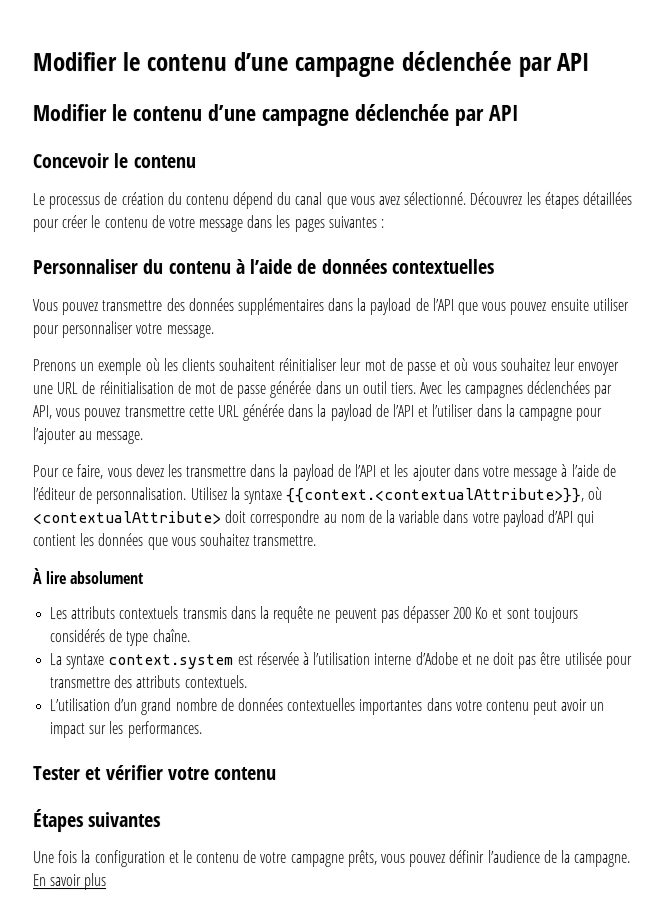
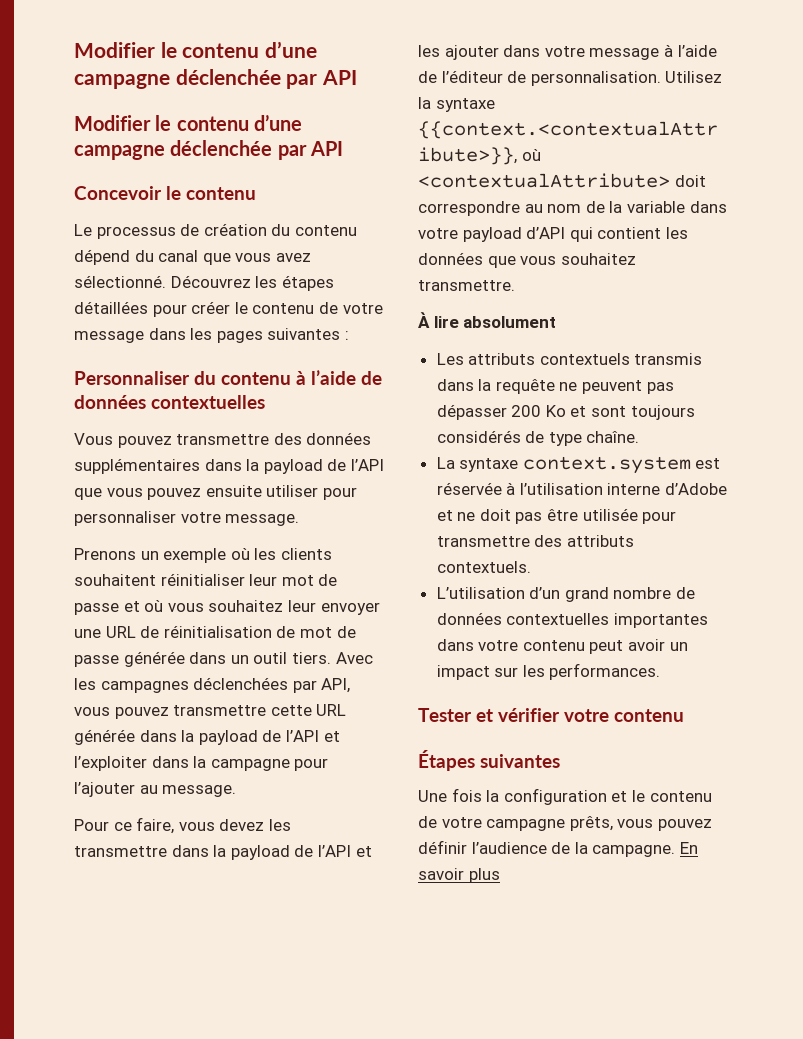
- Avec les campagnes déclenchées par API, vous pouvez transmettre cette URL générée dans la payload de l’API et l’utiliser dans la campagne pour l’ajouter au message.
+ Avec les campagnes déclenchées par API, vous pouvez transmettre cette URL générée dans la payload de l’API et l’exploiter dans la campagne pour l’ajouter au message.

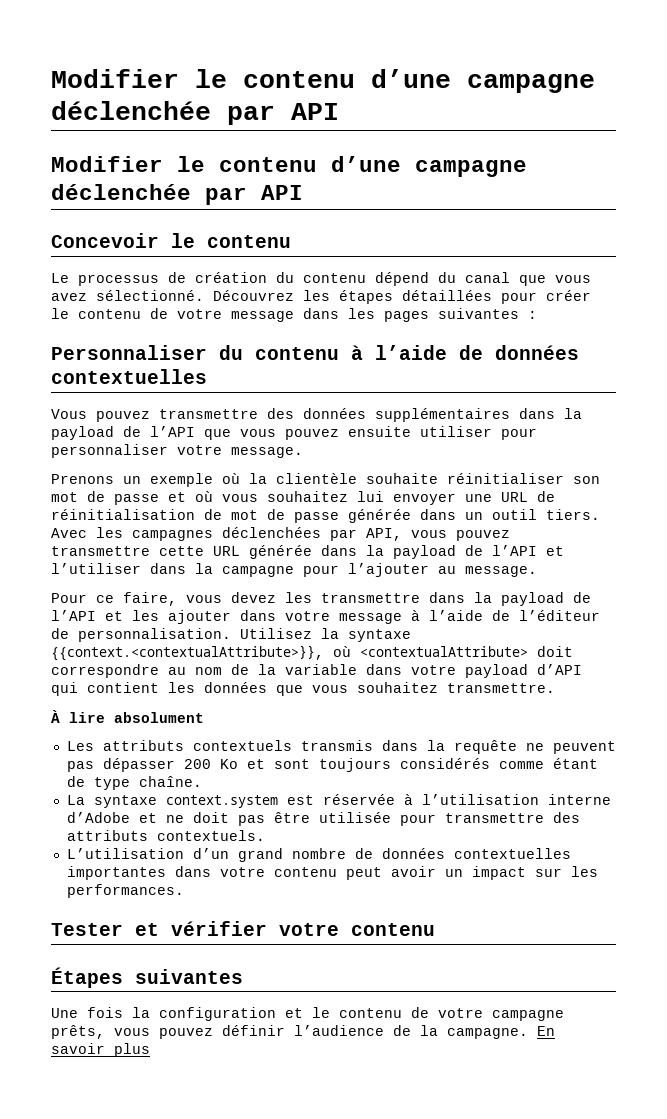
- Prenons un exemple où les clients souhaitent réinitialiser leur mot de passe et où vous souhaitez leur envoyer une URL de réinitialisation de mot de passe générée dans un outil tiers.
+ Prenons un exemple où la clientèle souhaite réinitialiser son mot de passe et où vous souhaitez lui envoyer une URL de réinitialisation de mot de passe générée dans un outil tiers.
- Avec les campagnes déclenchées par API, vous pouvez transmettre cette URL générée dans la payload de l’API et l’exploiter dans la campagne pour l’ajouter au message.
+ Avec les campagnes déclenchées par API, vous pouvez transmettre cette URL générée dans la payload de l’API et l’utiliser dans la campagne pour l’ajouter au message.
- Les attributs contextuels transmis dans la requête ne peuvent pas dépasser 200 Ko et sont toujours considérés de type chaîne.
+ Les attributs contextuels transmis dans la requête ne peuvent pas dépasser 200 Ko et sont toujours considérés comme étant de type chaîne.

